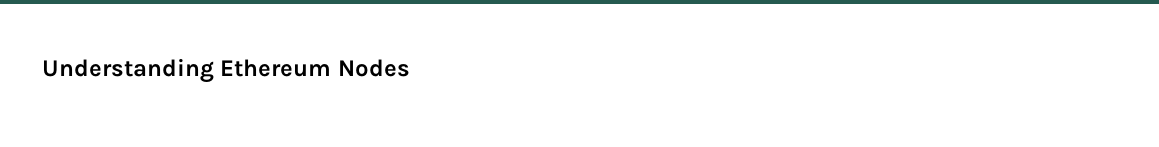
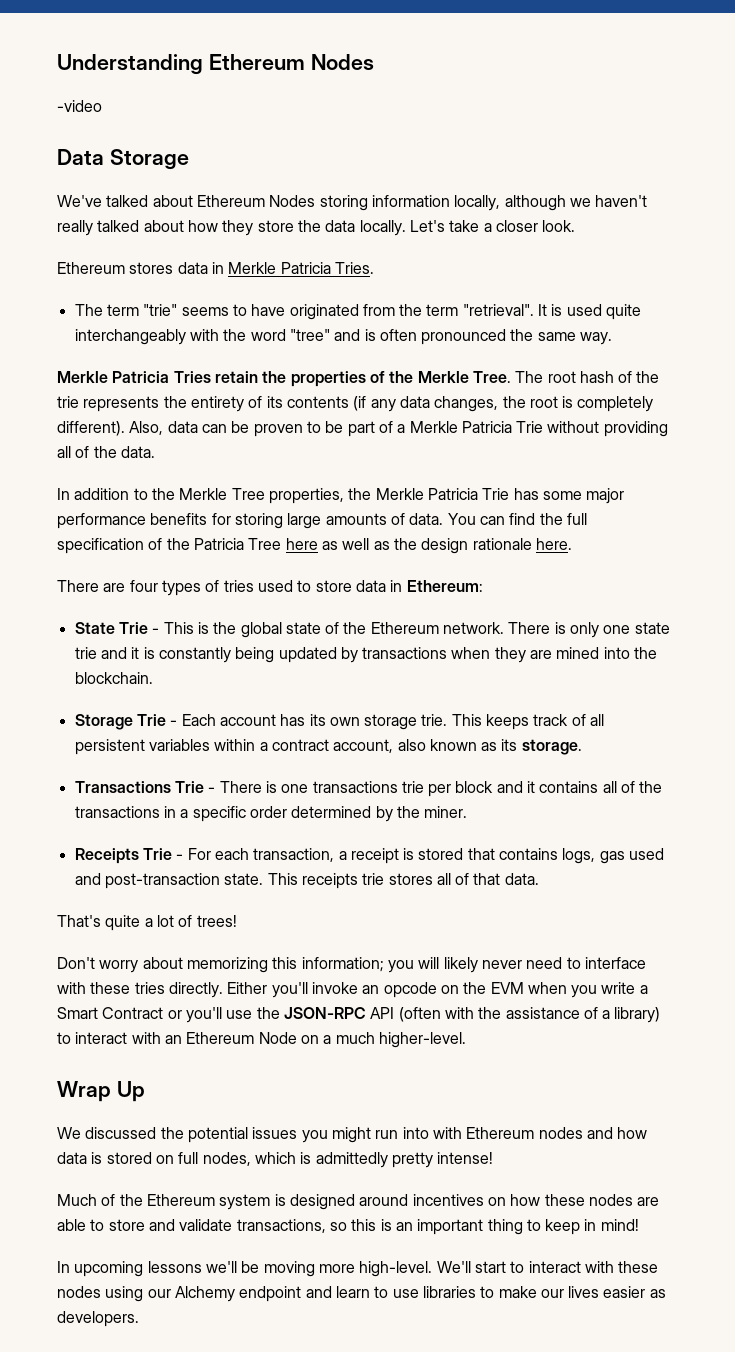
+ -video
+ Data Storage
+ We've talked about Ethereum Nodes storing information locally, although we haven't really talked about how they store the data locally. Let's take a closer look.
+ Ethereum stores data in Merkle Patricia Tries.
+ The term "trie" seems to have originated from the term "retrieval". It is used quite interchangeably with the word "tree" and is often pronounced the same way.
+ Merkle Patricia Tries retain the properties of the Merkle Tree. The root hash of the trie represents the entirety of its contents (if any data changes, the root is completely different). Also, data can be proven to be part of a Merkle Patricia Trie without providing all of the data.
+ In addition to the Merkle Tree properties, the Merkle Patricia Trie has some major performance benefits for storing large amounts of data. You can find the full specification of the Patricia Tree here as well as the design rationale here.
+ There are four types of tries used to store data in Ethereum:
+ State Trie - This is the global state of the Ethereum network. There is only one state trie and it is constantly being updated by transactions when they are mined into the blockchain.
+ Storage Trie - Each account has its own storage trie. This keeps track of all persistent variables within a contract account, also known as its storage.
+ Transactions Trie - There is one transactions trie per block and it contains all of the transactions in a specific order determined by the miner.
+ Receipts Trie - For each transaction, a receipt is stored that contains logs, gas used and post-transaction state. This receipts trie stores all of that data.
+ That's quite a lot of trees!
+ Don't worry about memorizing this information; you will likely never need to interface with these tries directly. Either you'll invoke an opcode on the EVM when you write a Smart Contract or you'll use the JSON-RPC API (often with the assistance of a library) to interact with an Ethereum Node on a much higher-level.
+ Wrap Up
+ We discussed the potential issues you might run into with Ethereum nodes and how data is stored on full nodes, which is admittedly pretty intense!
+ Much of the Ethereum system is designed around incentives on how these nodes are able to store and validate transactions, so this is an important thing to keep in mind!
+ In upcoming lessons we'll be moving more high-level. We'll start to interact with these nodes using our Alchemy endpoint and learn to use libraries to make our lives easier as developers.

